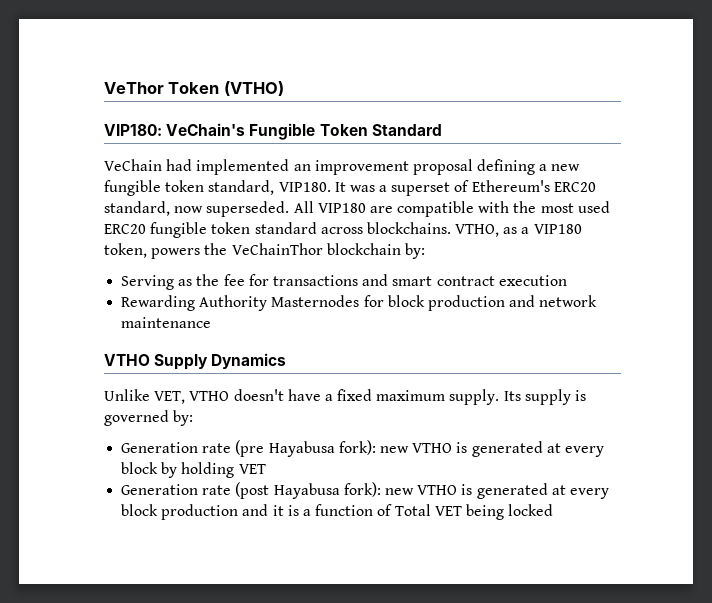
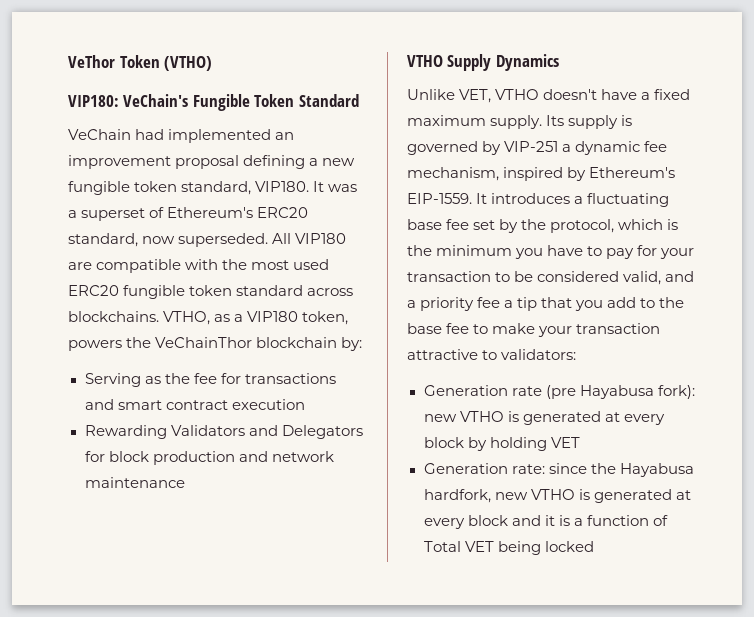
- Rewarding Authority Masternodes for block production and network maintenance
+ Rewarding Validators and Delegators for block production and network maintenance
- Its supply is governed by:
+ Its supply is governed by VIP-251 a dynamic fee mechanism, inspired by Ethereum's EIP-1559. It introduces a fluctuating base fee set by the protocol, which is the minimum you have to pay for your transaction to be considered valid, and a priority fee a tip that you add to the base fee to make your transaction attractive to validators:
- Generation rate (post Hayabusa fork): new VTHO is generated at every block production and it is a function of Total VET being locked
+ Generation rate: since the Hayabusa hardfork, new VTHO is generated at every block and it is a function of Total VET being locked

